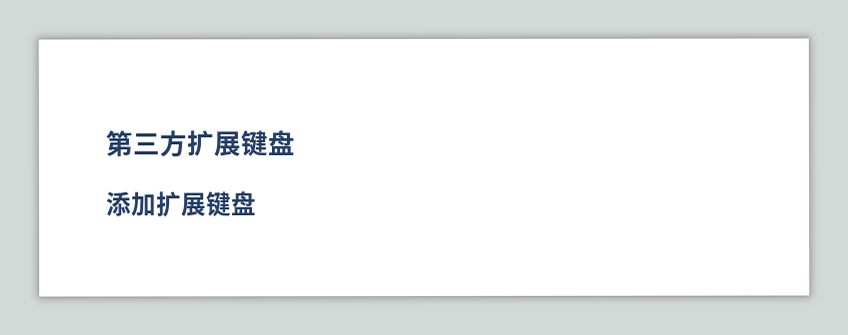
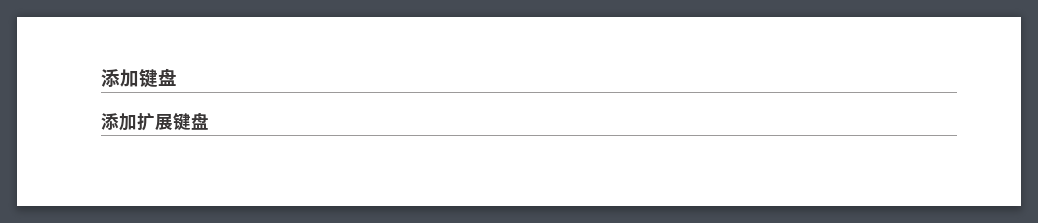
- 第三方扩展键盘
+ 添加键盘

